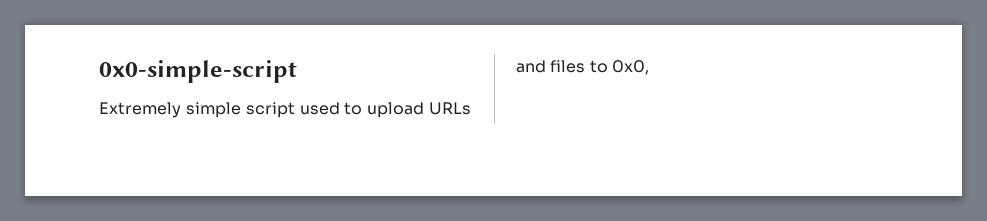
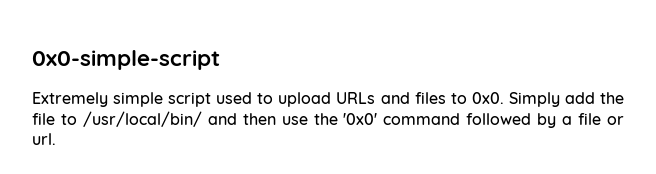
- Extremely simple script used to upload URLs and files to 0x0,
+ Extremely simple script used to upload URLs and files to 0x0. Simply add the file to /usr/local/bin/ and then use the '0x0' command followed by a file or url.

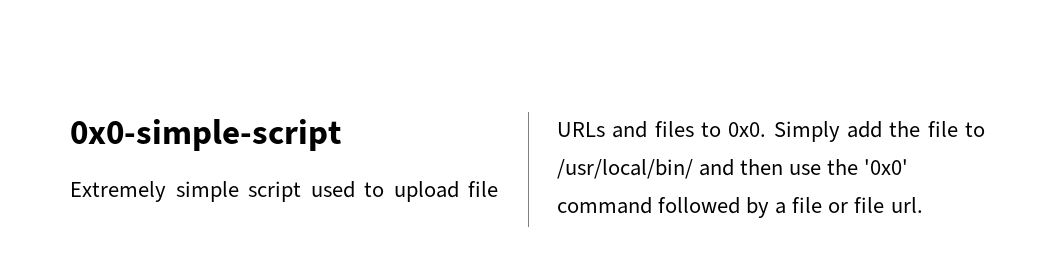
- Extremely simple script used to upload URLs and files to 0x0.
+ Extremely simple script used to upload file URLs and files to 0x0.
- Simply add the file to /usr/local/bin/ and then use the '0x0' command followed by a file or url.
+ Simply add the file to /usr/local/bin/ and then use the '0x0' command followed by a file or file url.

